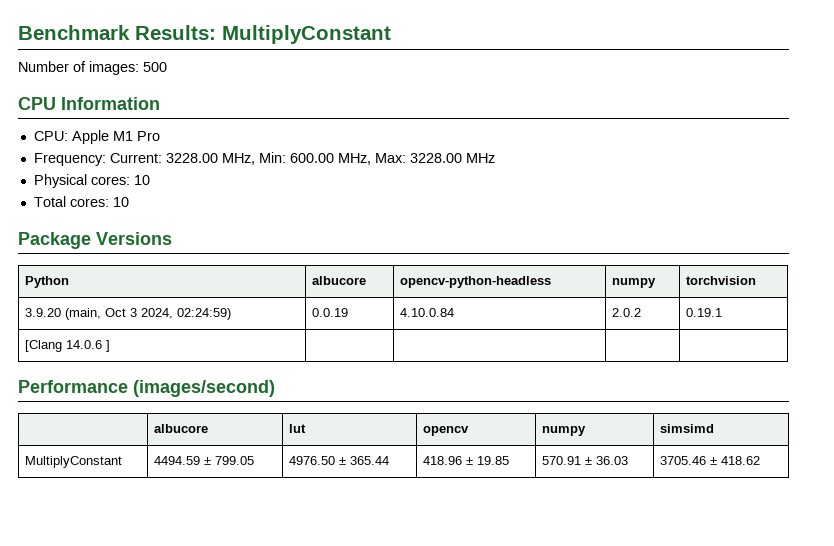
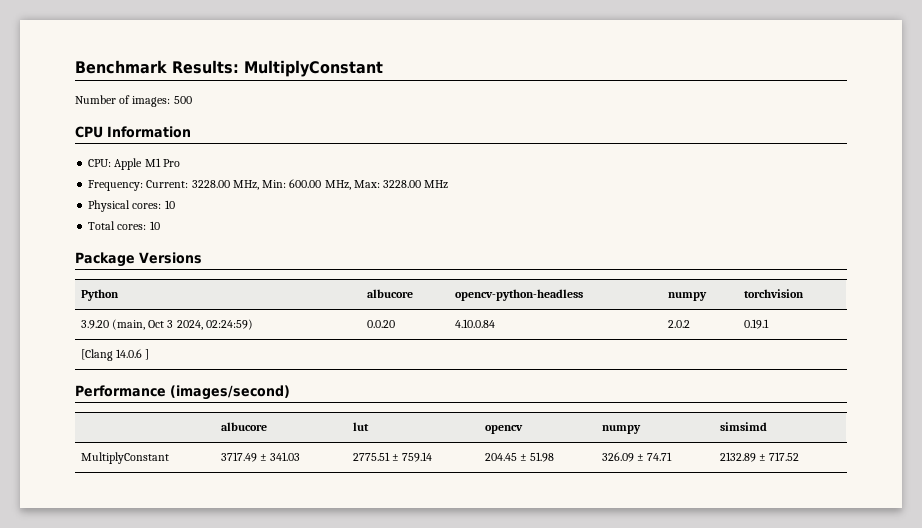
- 3.9.20 (main, Oct 3 2024, 02:24:59) | 0.0.19 | 4.10.0.84 | 2.0.2 | 0.19.1
+ 3.9.20 (main, Oct 3 2024, 02:24:59) | 0.0.20 | 4.10.0.84 | 2.0.2 | 0.19.1
- MultiplyConstant | 4494.59 ± 799.05 | 4976.50 ± 365.44 | 418.96 ± 19.85 | 570.91 ± 36.03 | 3705.46 ± 418.62
+ MultiplyConstant | 3717.49 ± 341.03 | 2775.51 ± 759.14 | 204.45 ± 51.98 | 326.09 ± 74.71 | 2132.89 ± 717.52

